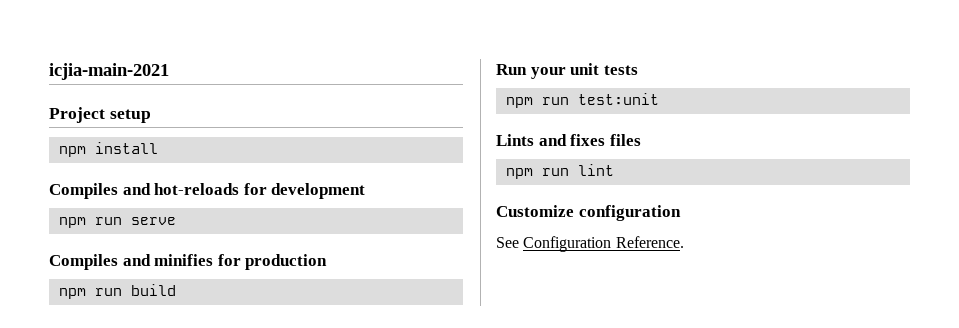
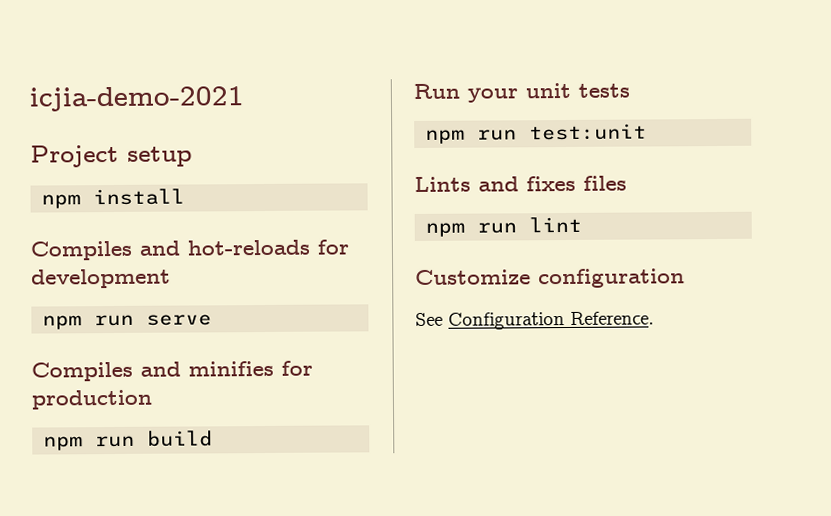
- icjia-main-2021
+ icjia-demo-2021

